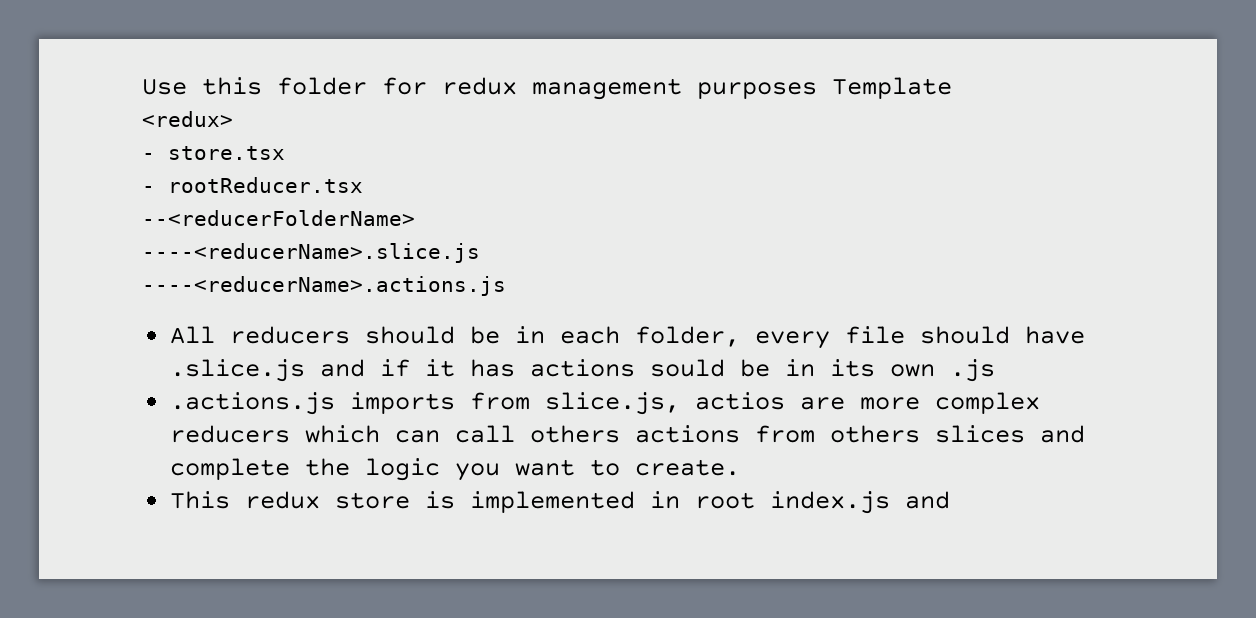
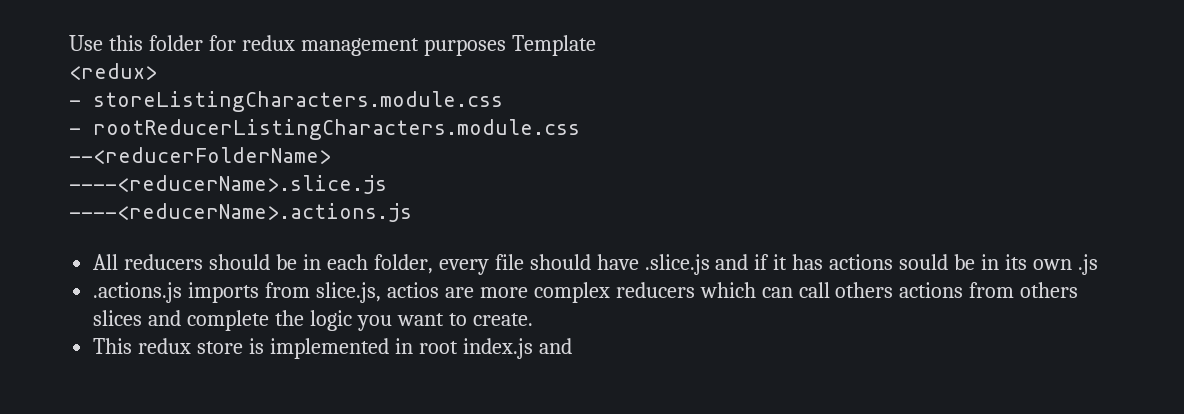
- - store.tsx
- - rootReducer.tsx
+ - storeListingCharacters.module.css
+ - rootReducerListingCharacters.module.css

